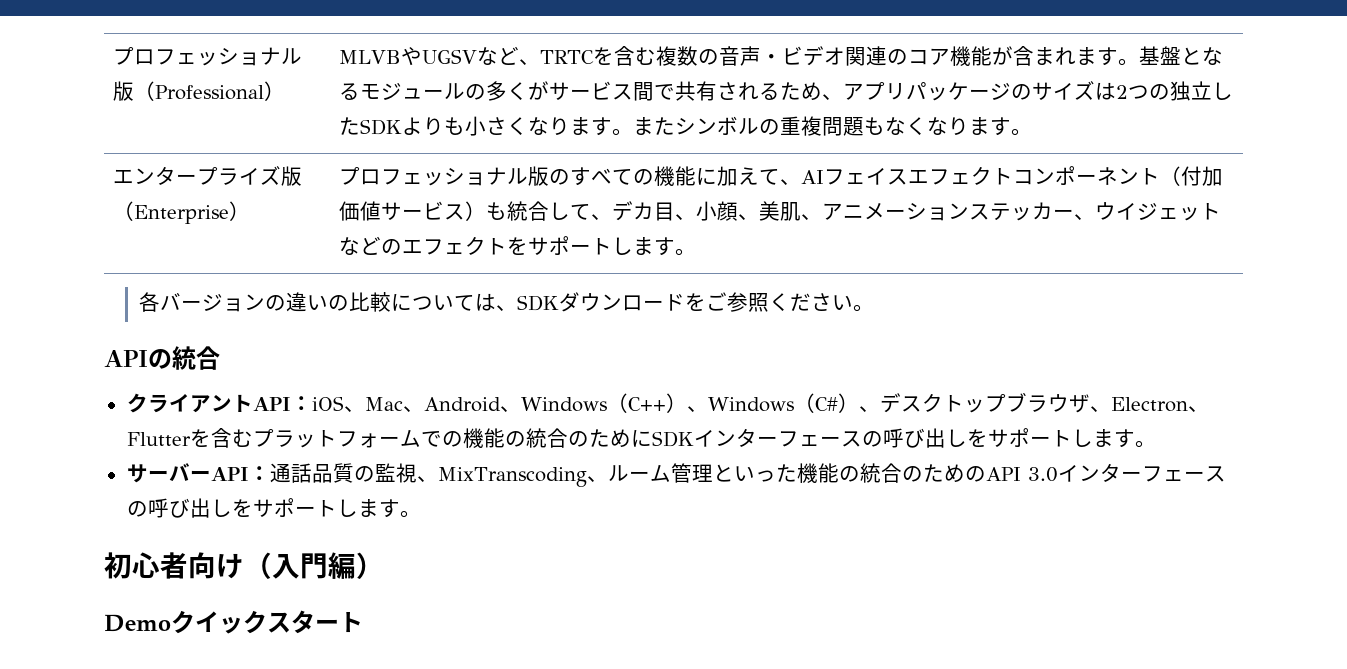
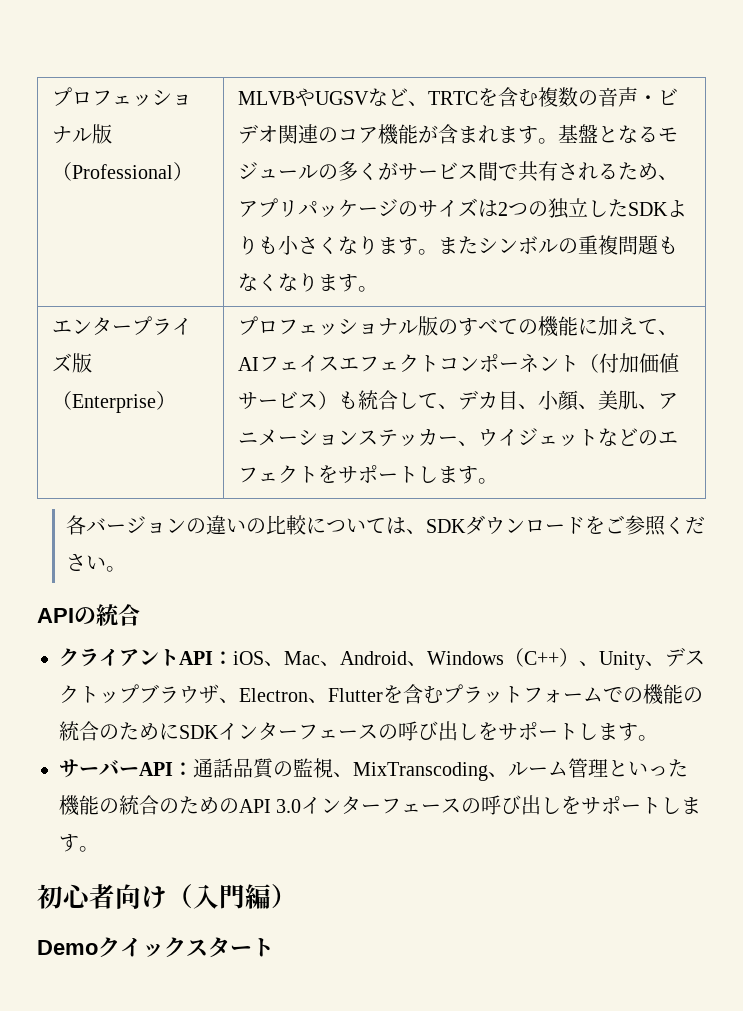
- クライアントAPI：iOS、Mac、Android、Windows（C++）、Windows（C#）、デスクトップブラウザ、Electron、Flutterを含むプラットフォームでの機能の統合のためにSDKインターフェースの呼び出しをサポートします。
+ クライアントAPI：iOS、Mac、Android、Windows（C++）、Unity、デスクトップブラウザ、Electron、Flutterを含むプラットフォームでの機能の統合のためにSDKインターフェースの呼び出しをサポートします。

